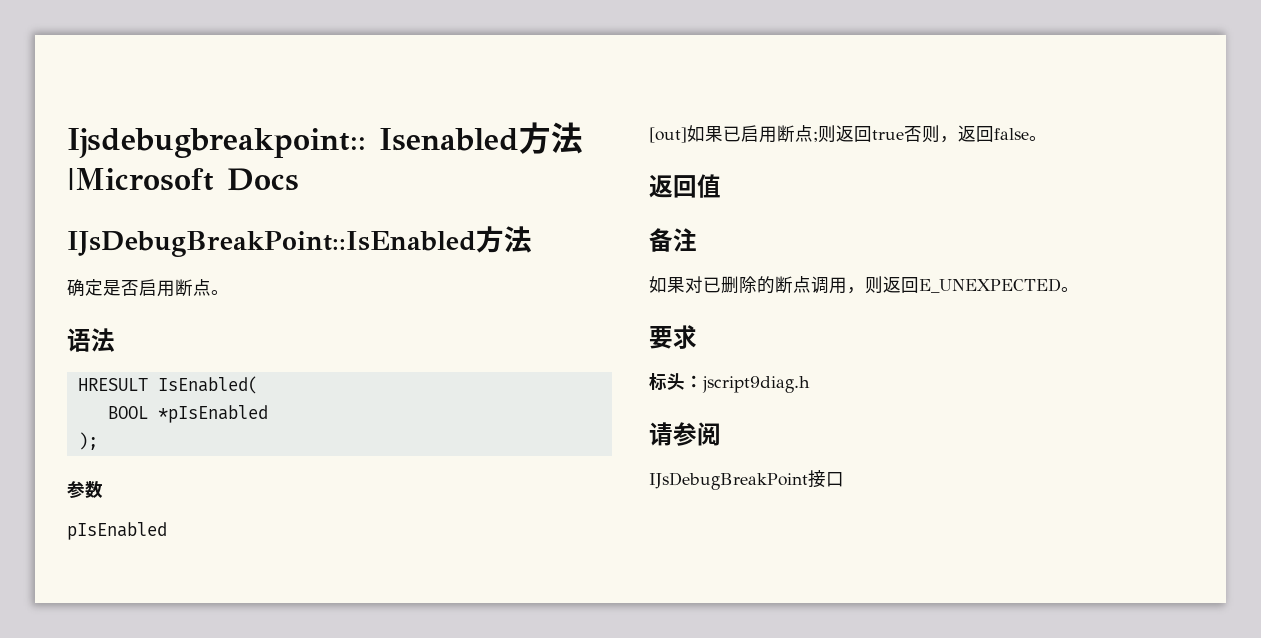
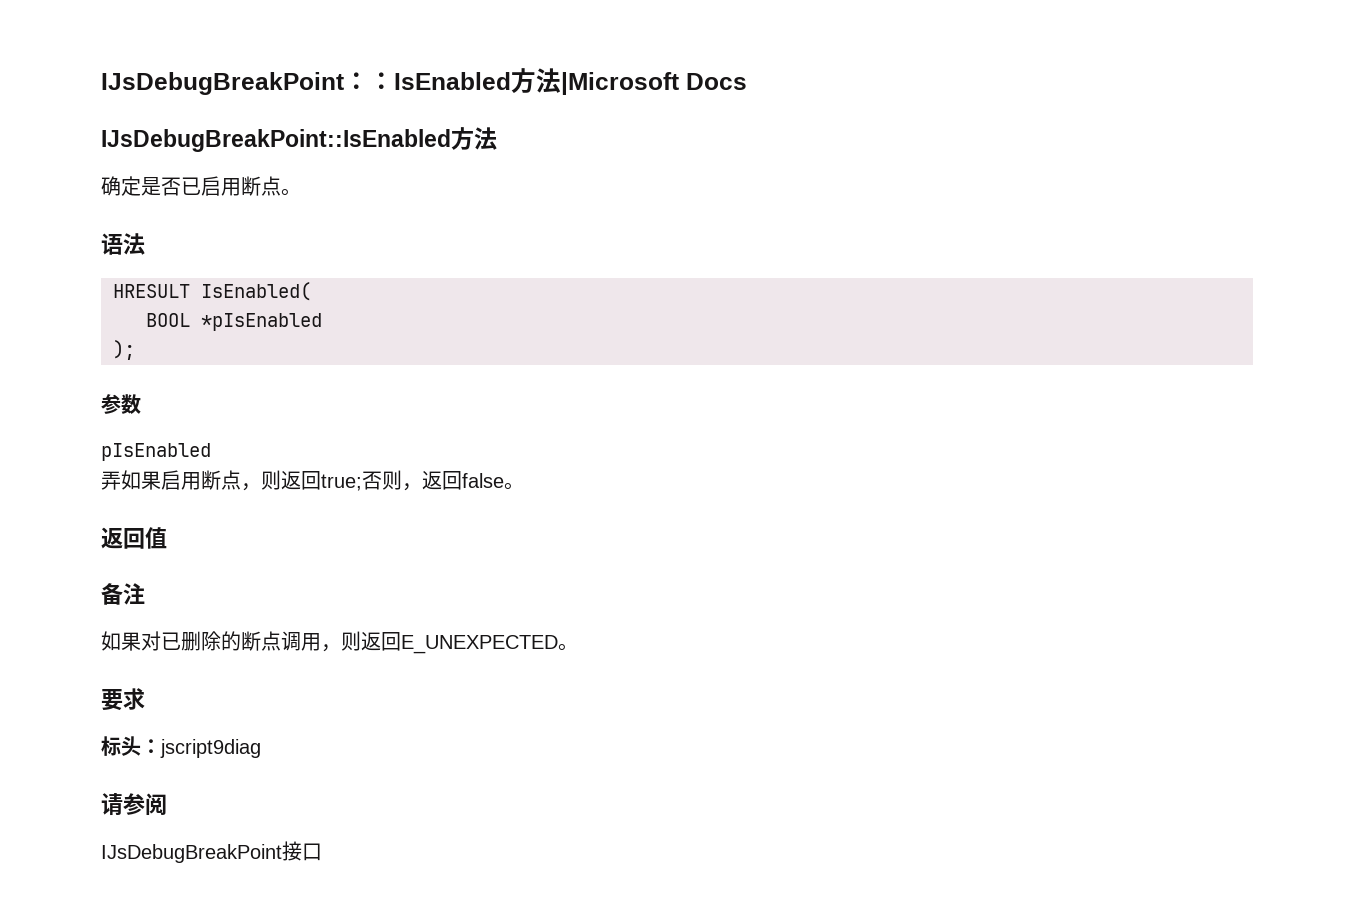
- Ijsdebugbreakpoint:: Isenabled方法|Microsoft Docs
+ IJsDebugBreakPoint：：IsEnabled方法|Microsoft Docs
- 确定是否启用断点。
+ 确定是否已启用断点。
- [out]如果已启用断点;则返回true否则，返回false。
+ 弄如果启用断点，则返回true;否则，返回false。
- 标头：jscript9diag.h
+ 标头：jscript9diag

